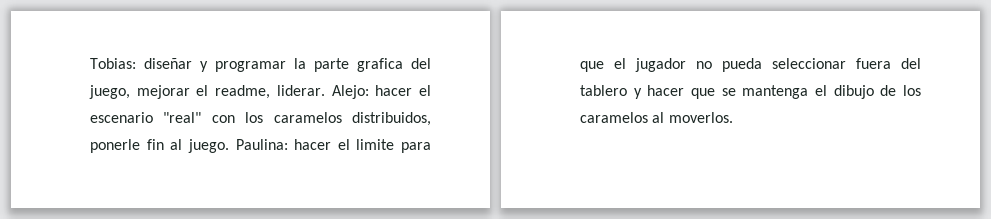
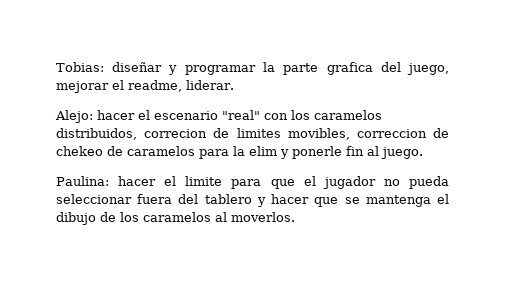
- Tobias: diseñar y programar la parte grafica del juego, mejorar el readme, liderar. Alejo: hacer el escenario "real" con los caramelos distribuidos, ponerle fin al juego. Paulina: hacer el limite para que el jugador no pueda seleccionar fuera del tablero y hacer que se mantenga el dibujo de los caramelos al moverlos.
+ Tobias: diseñar y programar la parte grafica del juego, mejorar el readme, liderar.
+ Alejo: hacer el escenario "real" con los caramelos distribuidos, correcion de limites movibles, correccion de chekeo de caramelos para la elim y ponerle fin al juego.
+ Paulina: hacer el limite para que el jugador no pueda seleccionar fuera del tablero y hacer que se mantenga el dibujo de los caramelos al moverlos.

